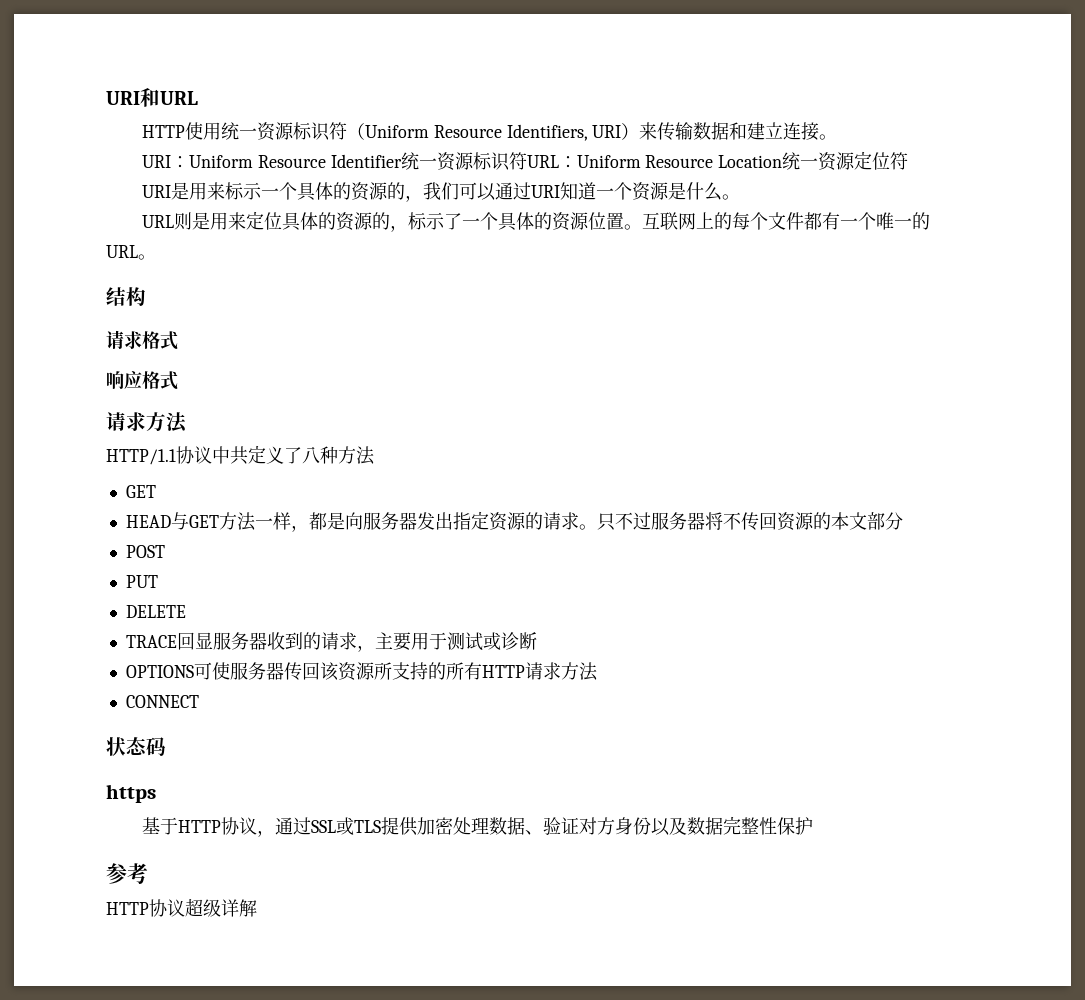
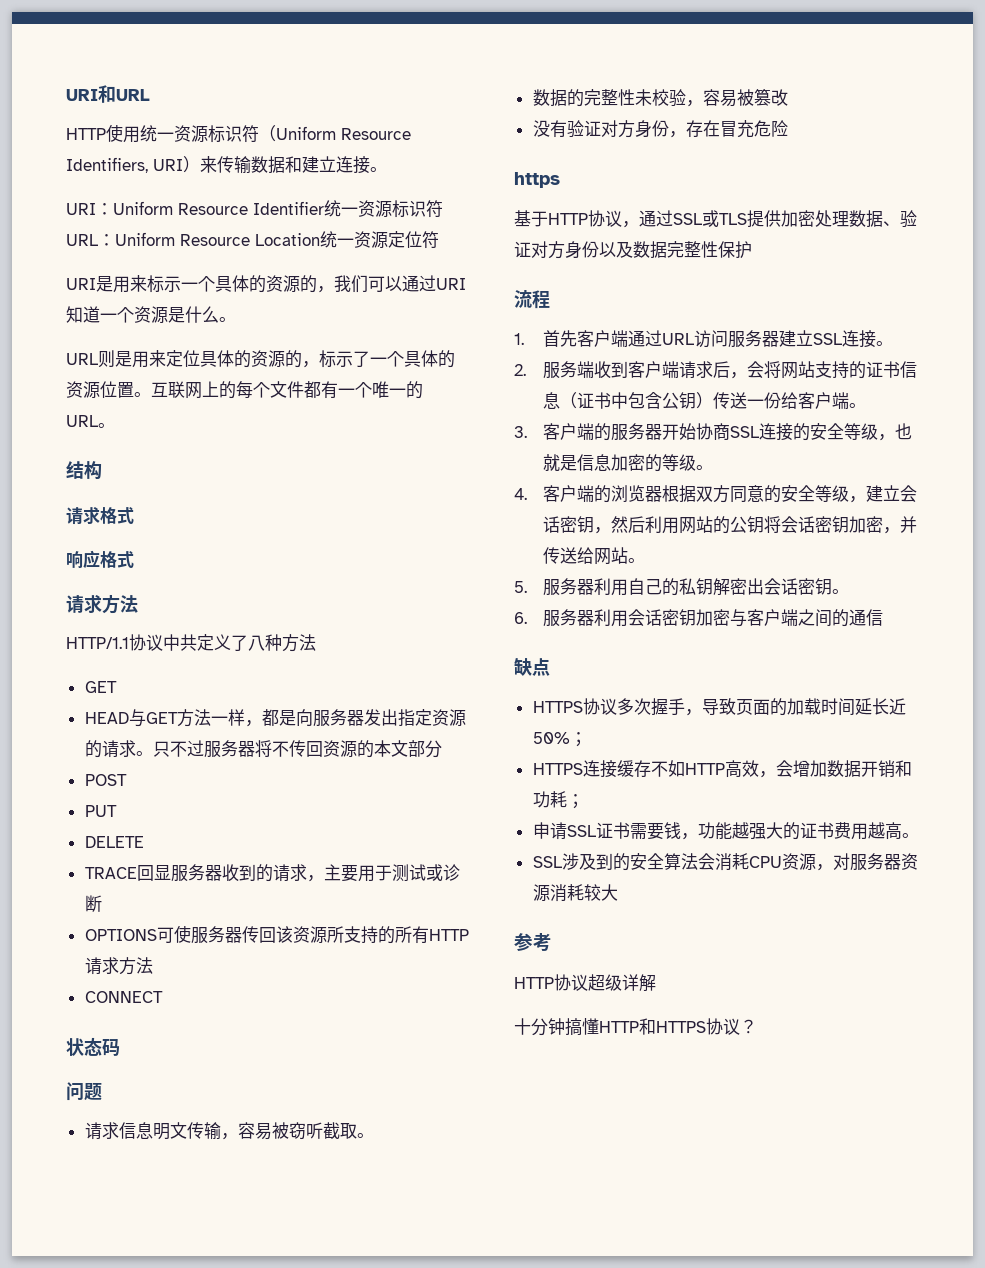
+ 问题
+ 请求信息明文传输，容易被窃听截取。
+ 数据的完整性未校验，容易被篡改
+ 没有验证对方身份，存在冒充危险
+ 流程
+ 1.首先客户端通过URL访问服务器建立SSL连接。
+ 2.服务端收到客户端请求后，会将网站支持的证书信息（证书中包含公钥）传送一份给客户端。
+ 3.客户端的服务器开始协商SSL连接的安全等级，也就是信息加密的等级。
+ 4.客户端的浏览器根据双方同意的安全等级，建立会话密钥，然后利用网站的公钥将会话密钥加密，并传送给网站。
+ 5.服务器利用自己的私钥解密出会话密钥。
+ 6.服务器利用会话密钥加密与客户端之间的通信
+ 缺点
+ HTTPS协议多次握手，导致页面的加载时间延长近50%；
+ HTTPS连接缓存不如HTTP高效，会增加数据开销和功耗；
+ 申请SSL证书需要钱，功能越强大的证书费用越高。
+ SSL涉及到的安全算法会消耗CPU资源，对服务器资源消耗较大
+ 十分钟搞懂HTTP和HTTPS协议？

